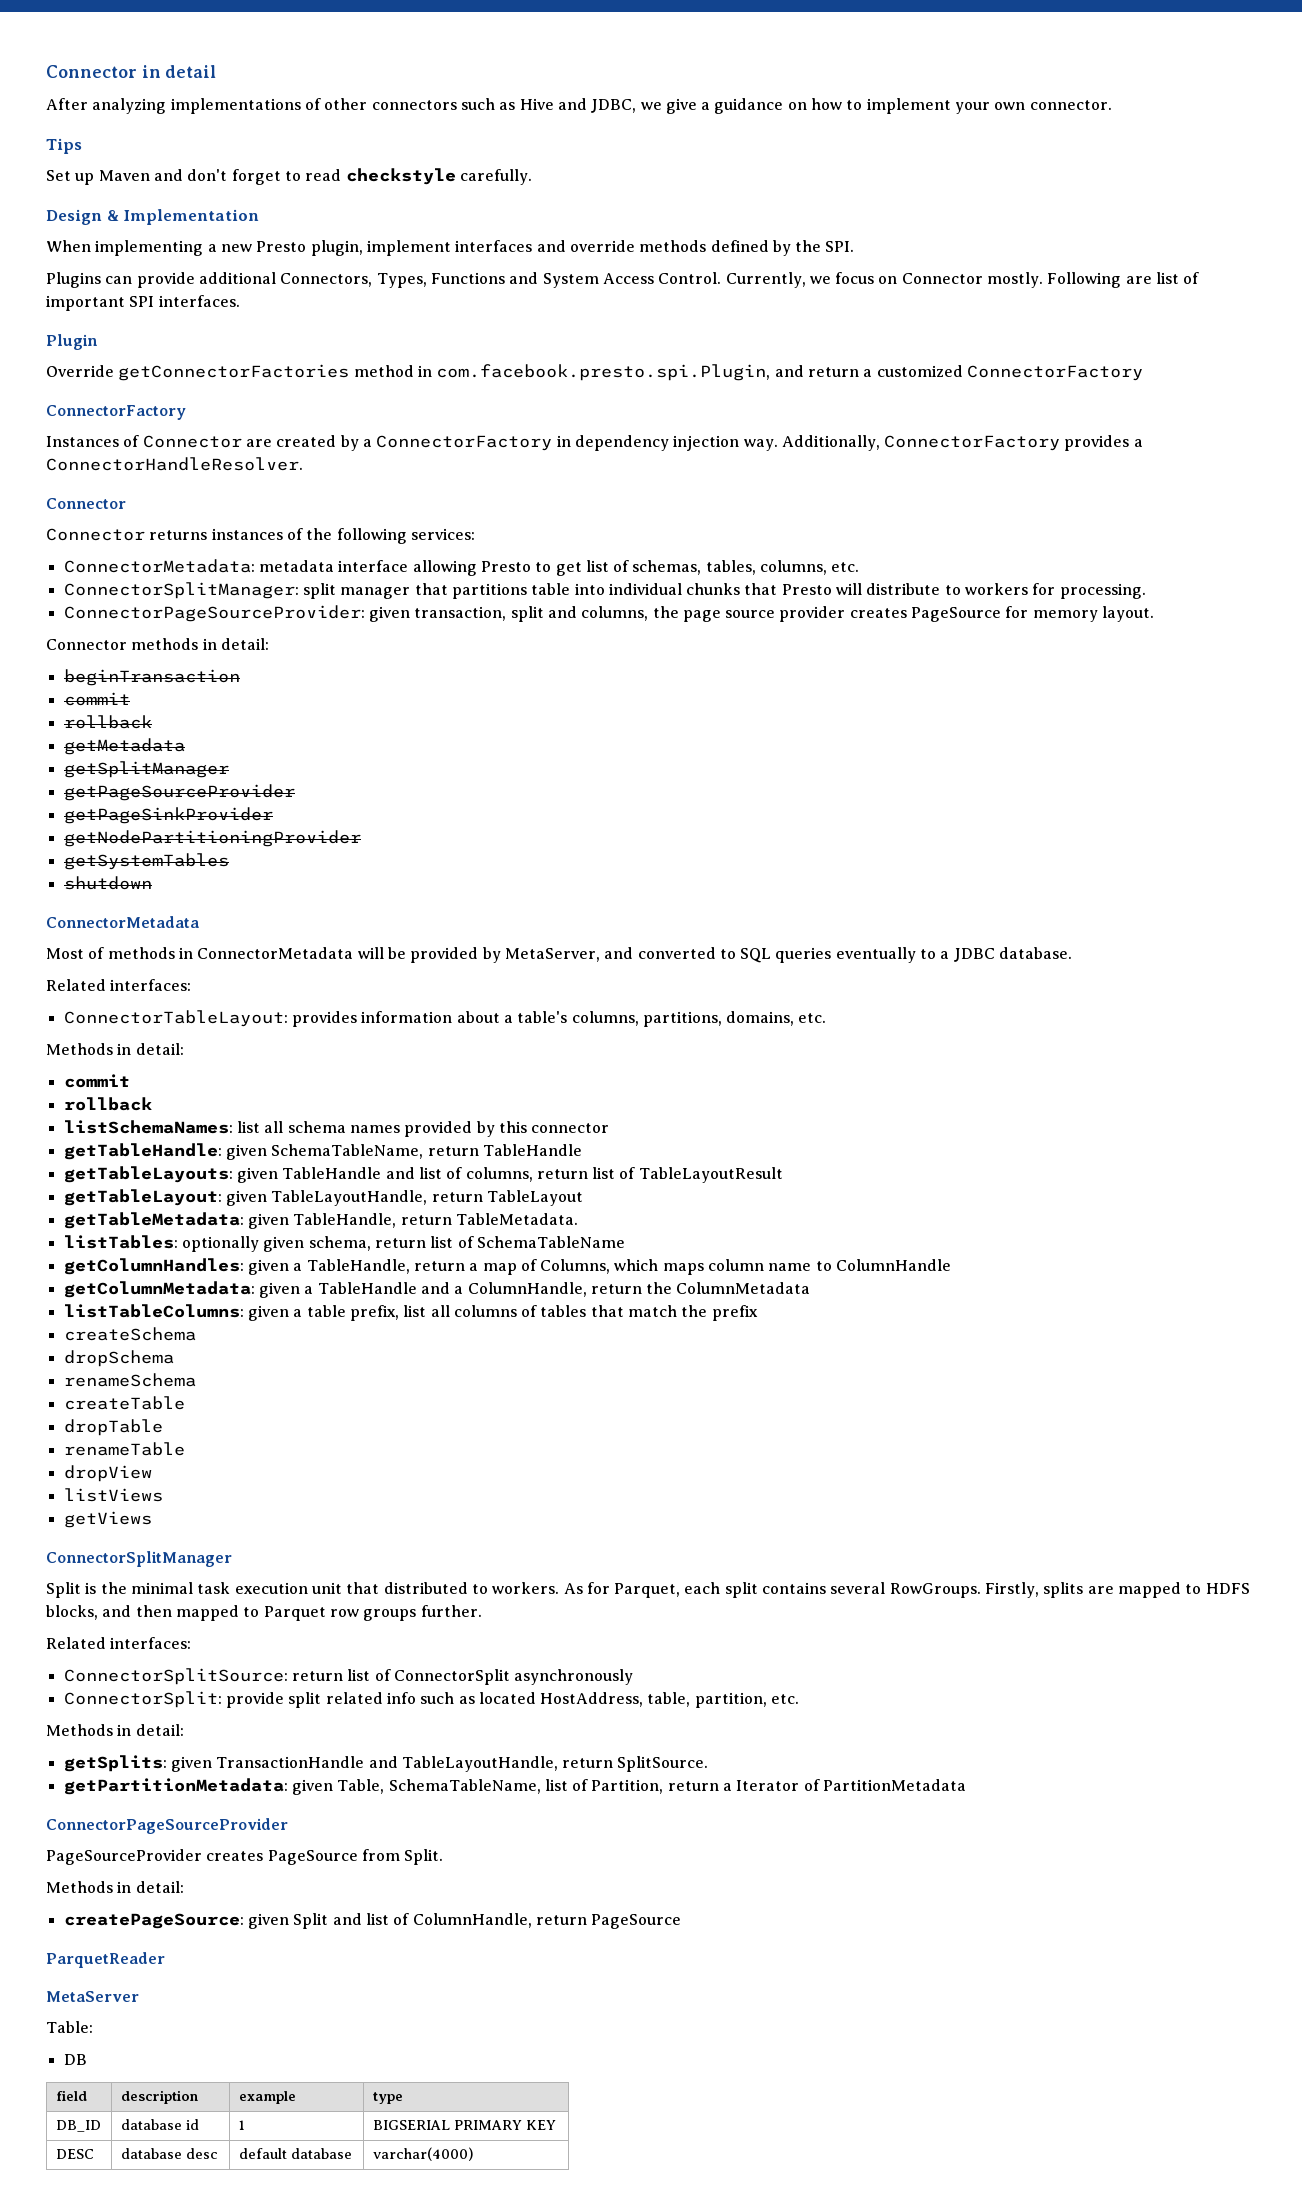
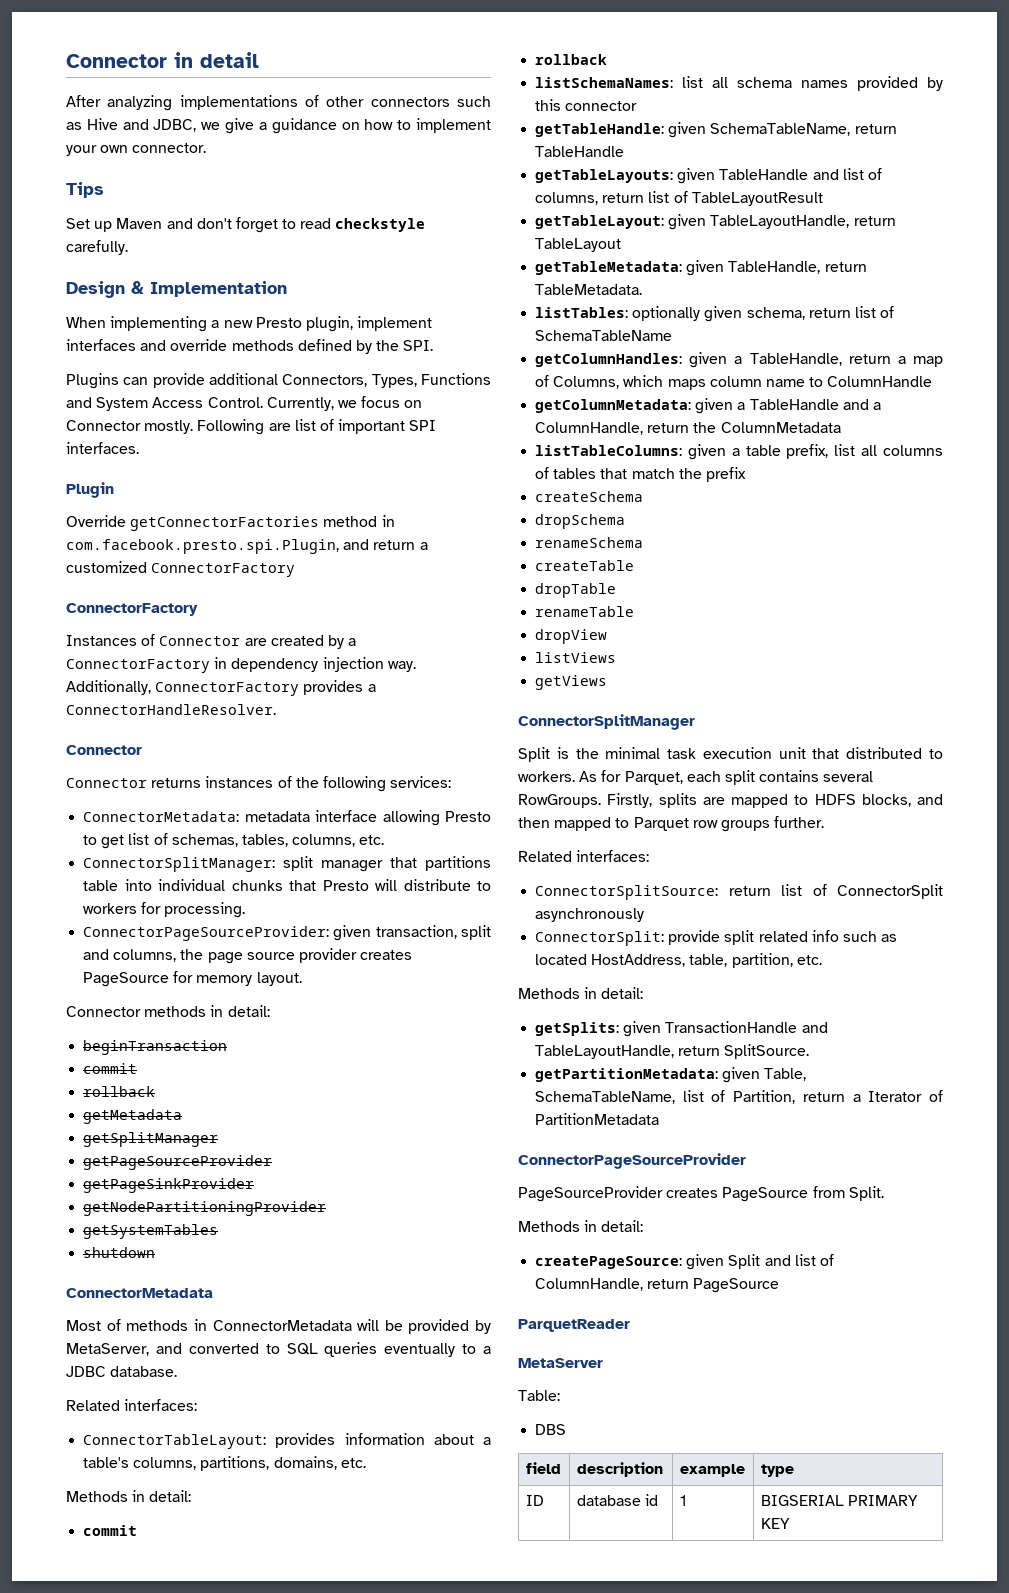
- DB
+ DBS
- DB_ID | database id | 1 | BIGSERIAL PRIMARY KEY
+ ID | database id | 1 | BIGSERIAL PRIMARY KEY
- DESC | database desc | default database | varchar(4000)

